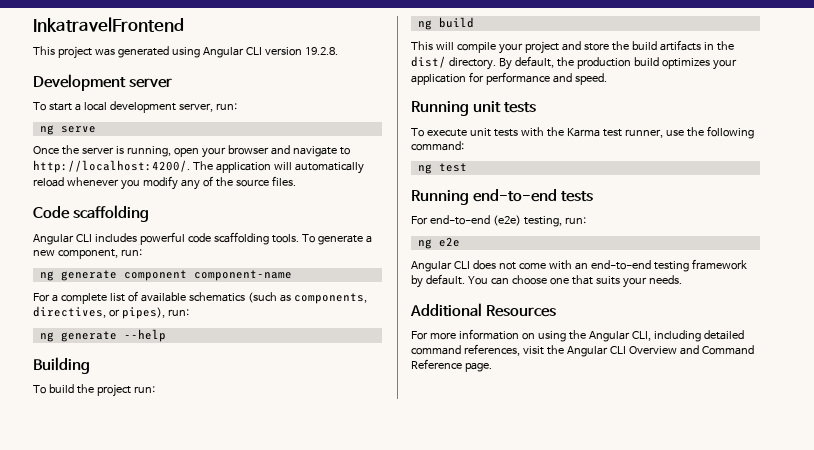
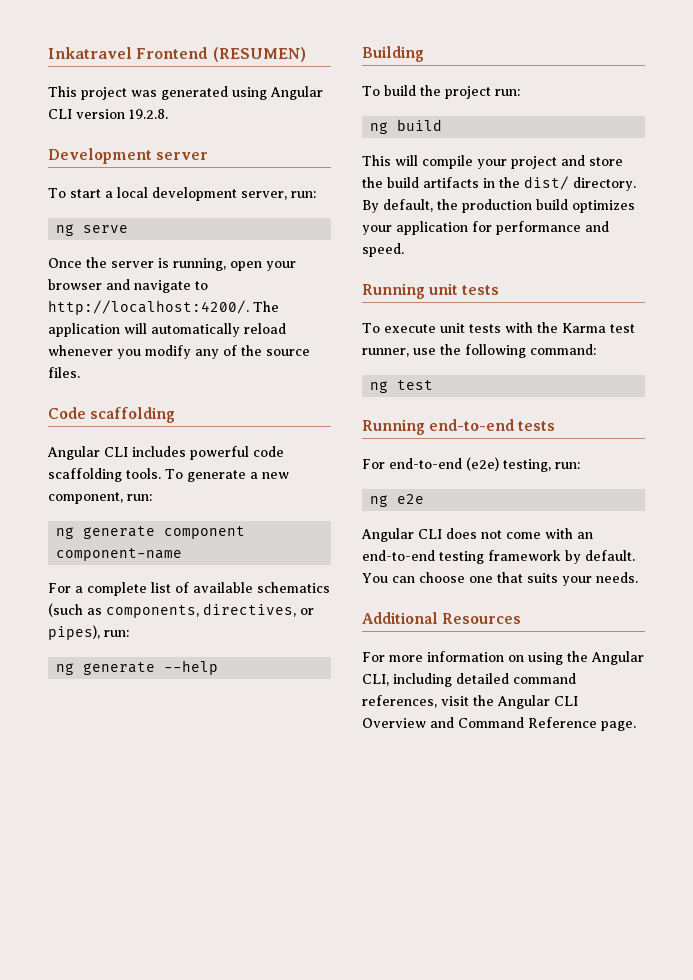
- InkatravelFrontend
+ Inkatravel Frontend (RESUMEN)

